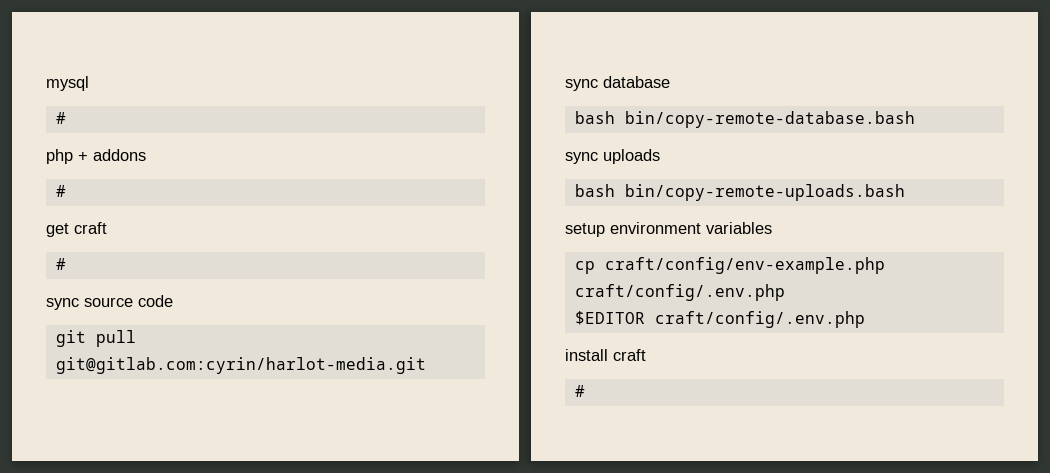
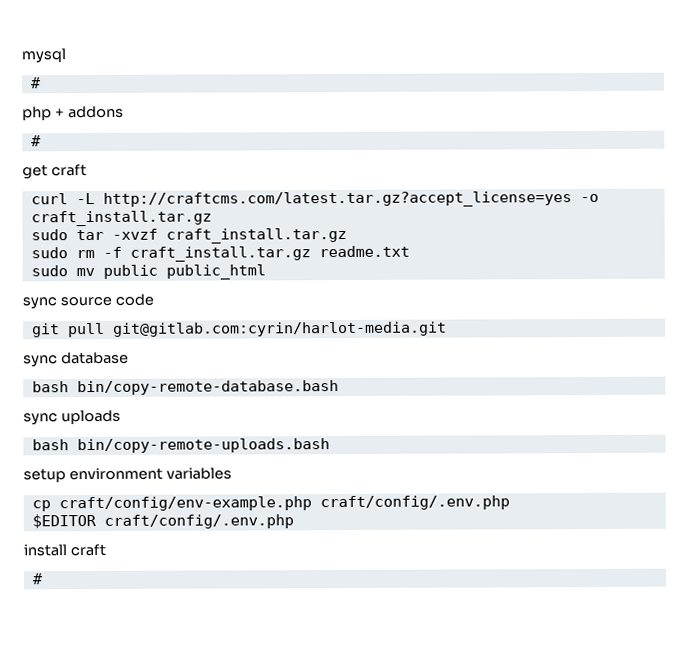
  get craft
- #
+ curl -L http://craftcms.com/latest.tar.gz?accept_license=yes -o craft_install.tar.gz
+ sudo tar -xvzf craft_install.tar.gz
+ sudo rm -f craft_install.tar.gz readme.txt
+ sudo mv public public_html

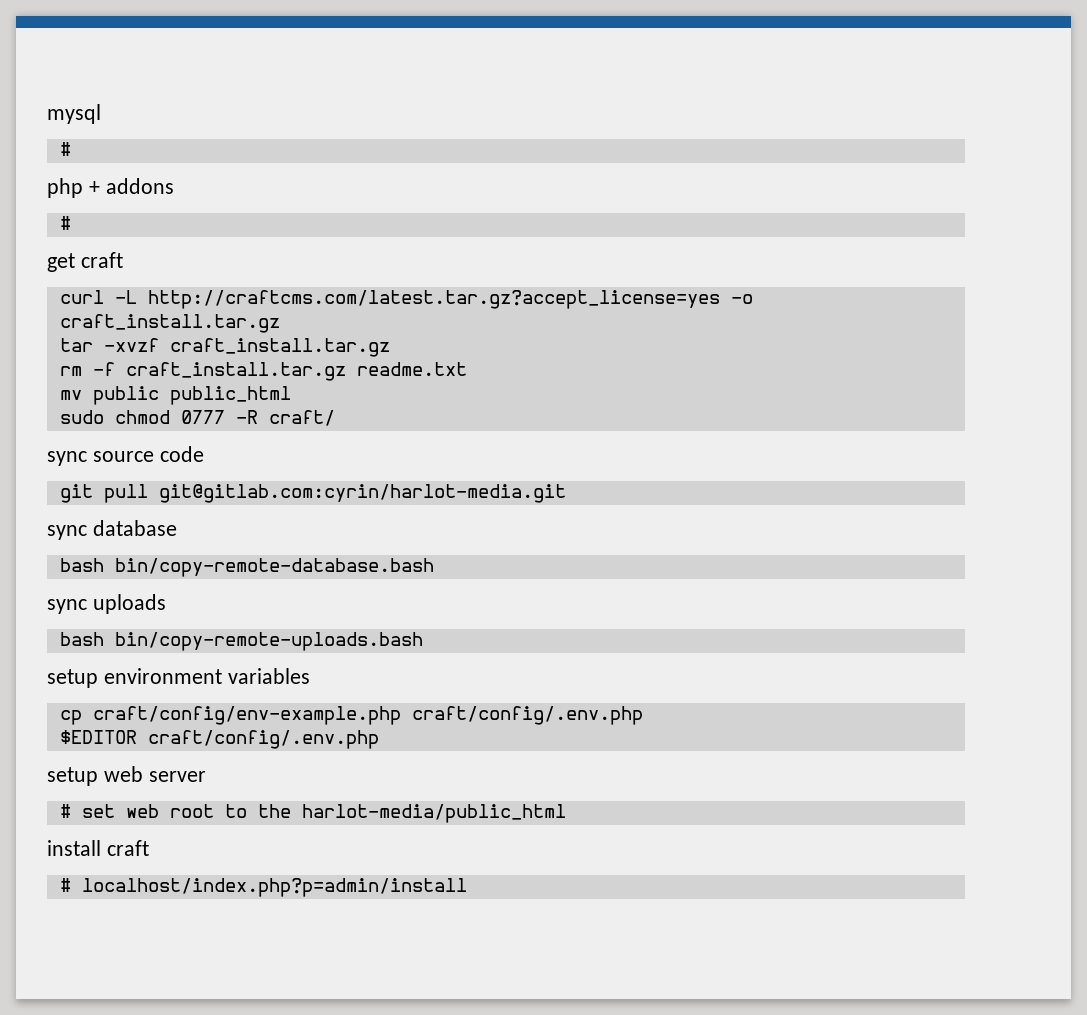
- sudo tar -xvzf craft_install.tar.gz
+ tar -xvzf craft_install.tar.gz
- sudo rm -f craft_install.tar.gz readme.txt
+ rm -f craft_install.tar.gz readme.txt
- sudo mv public public_html
+ mv public public_html
+ sudo chmod 0777 -R craft/
+ setup web server
+ # set web root to the harlot-media/public_html
  install craft
- #
+ # localhost/index.php?p=admin/install

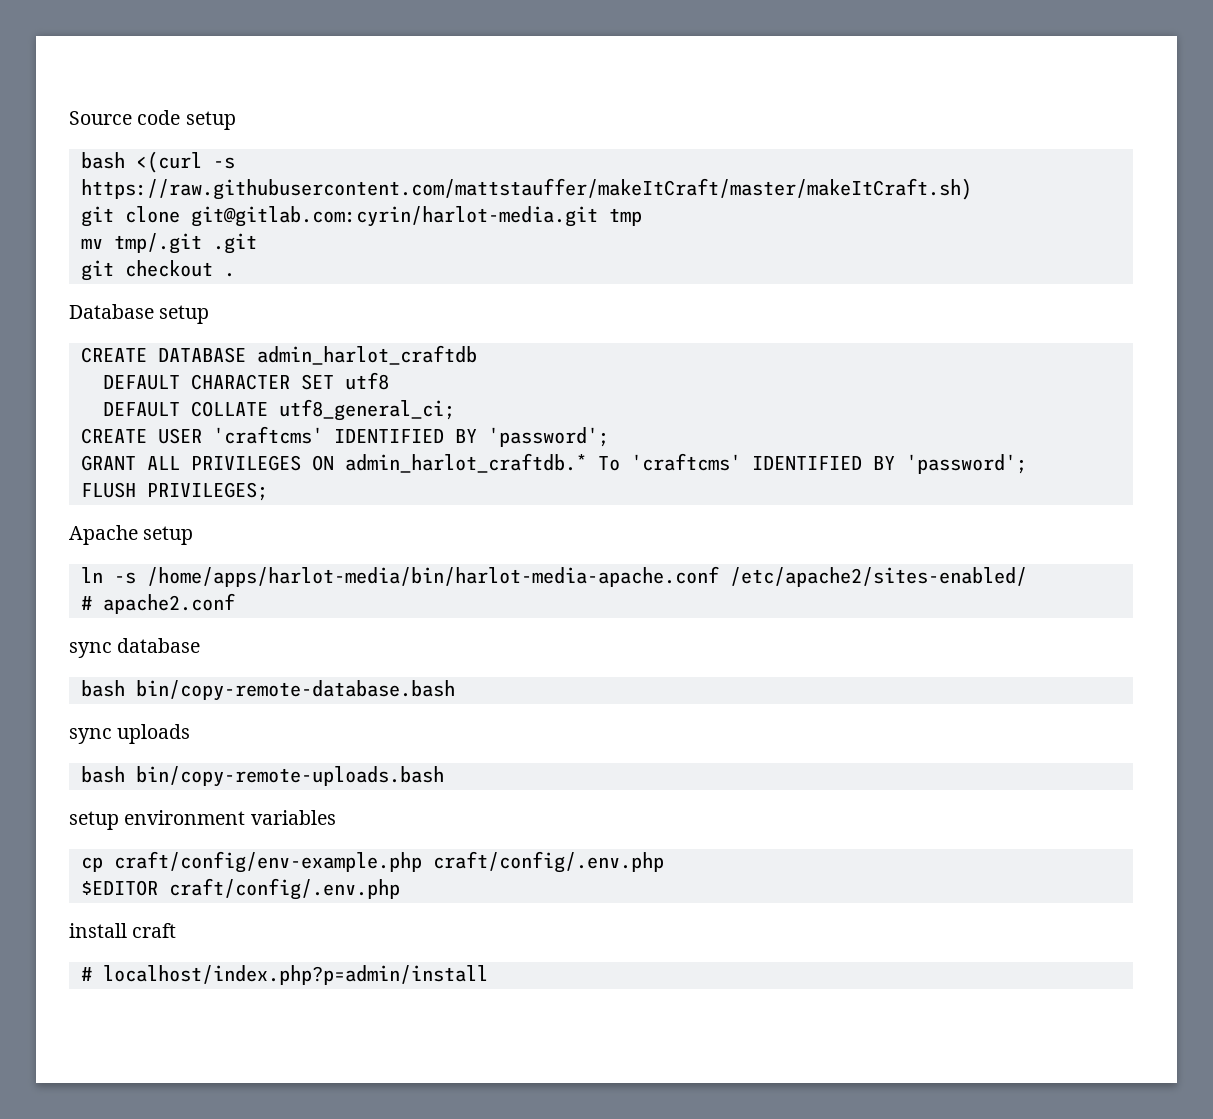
- mysql
- #
- php + addons
- #
- get craft
- curl -L http://craftcms.com/latest.tar.gz?accept_license=yes -o craft_install.tar.gz
- tar -xvzf craft_install.tar.gz
- rm -f craft_install.tar.gz readme.txt
- mv public public_html
- sudo chmod 0777 -R craft/
- sync source code
- git pull git@gitlab.com:cyrin/harlot-media.git
+ Source code setup
+ bash <(curl -s https://raw.githubusercontent.com/mattstauffer/makeItCraft/master/makeItCraft.sh)
+ git clone git@gitlab.com:cyrin/harlot-media.git tmp
+ mv tmp/.git .git
+ git checkout .
+ Database setup
+ CREATE DATABASE admin_harlot_craftdb
+ DEFAULT CHARACTER SET utf8
+ DEFAULT COLLATE utf8_general_ci;
+ CREATE USER 'craftcms' IDENTIFIED BY 'password';
+ GRANT ALL PRIVILEGES ON admin_harlot_craftdb.* To 'craftcms' IDENTIFIED BY 'password';
+ FLUSH PRIVILEGES;
+ Apache setup
+ ln -s /home/apps/harlot-media/bin/harlot-media-apache.conf /etc/apache2/sites-enabled/
+ # apache2.conf
- setup web server
- # set web root to the harlot-media/public_html

